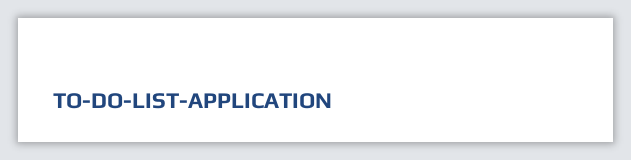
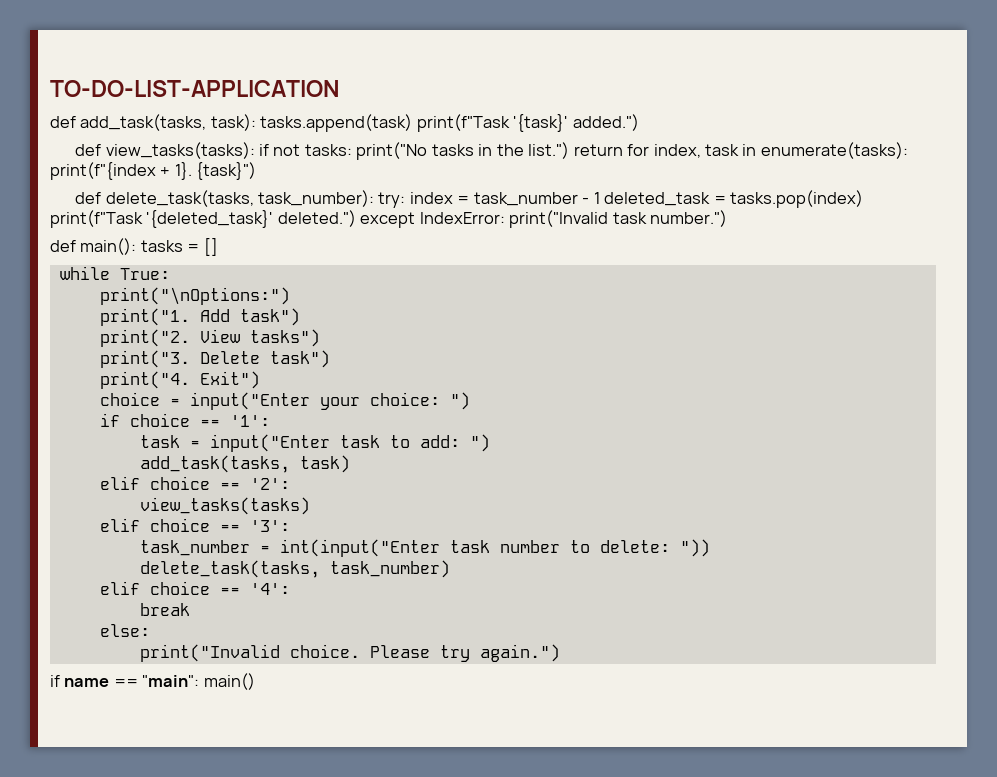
+ def add_task(tasks, task): tasks.append(task) print(f"Task '{task}' added.")
+ def view_tasks(tasks): if not tasks: print("No tasks in the list.") return for index, task in enumerate(tasks): print(f"{index + 1}. {task}")
+ def delete_task(tasks, task_number): try: index = task_number - 1 deleted_task = tasks.pop(index) print(f"Task '{deleted_task}' deleted.") except IndexError: print("Invalid task number.")
+ def main(): tasks = []
+ while True:
+ print("\nOptions:")
+ print("1. Add task")
+ print("2. View tasks")
+ print("3. Delete task")
+ print("4. Exit")
+ choice = input("Enter your choice: ")
+ if choice == '1':
+ task = input("Enter task to add: ")
+ add_task(tasks, task)
+ elif choice == '2':
+ view_tasks(tasks)
+ elif choice == '3':
+ task_number = int(input("Enter task number to delete: "))
+ delete_task(tasks, task_number)
+ elif choice == '4':
+ break
+ else:
+ print("Invalid choice. Please try again.")
+ if name == "main": main()

